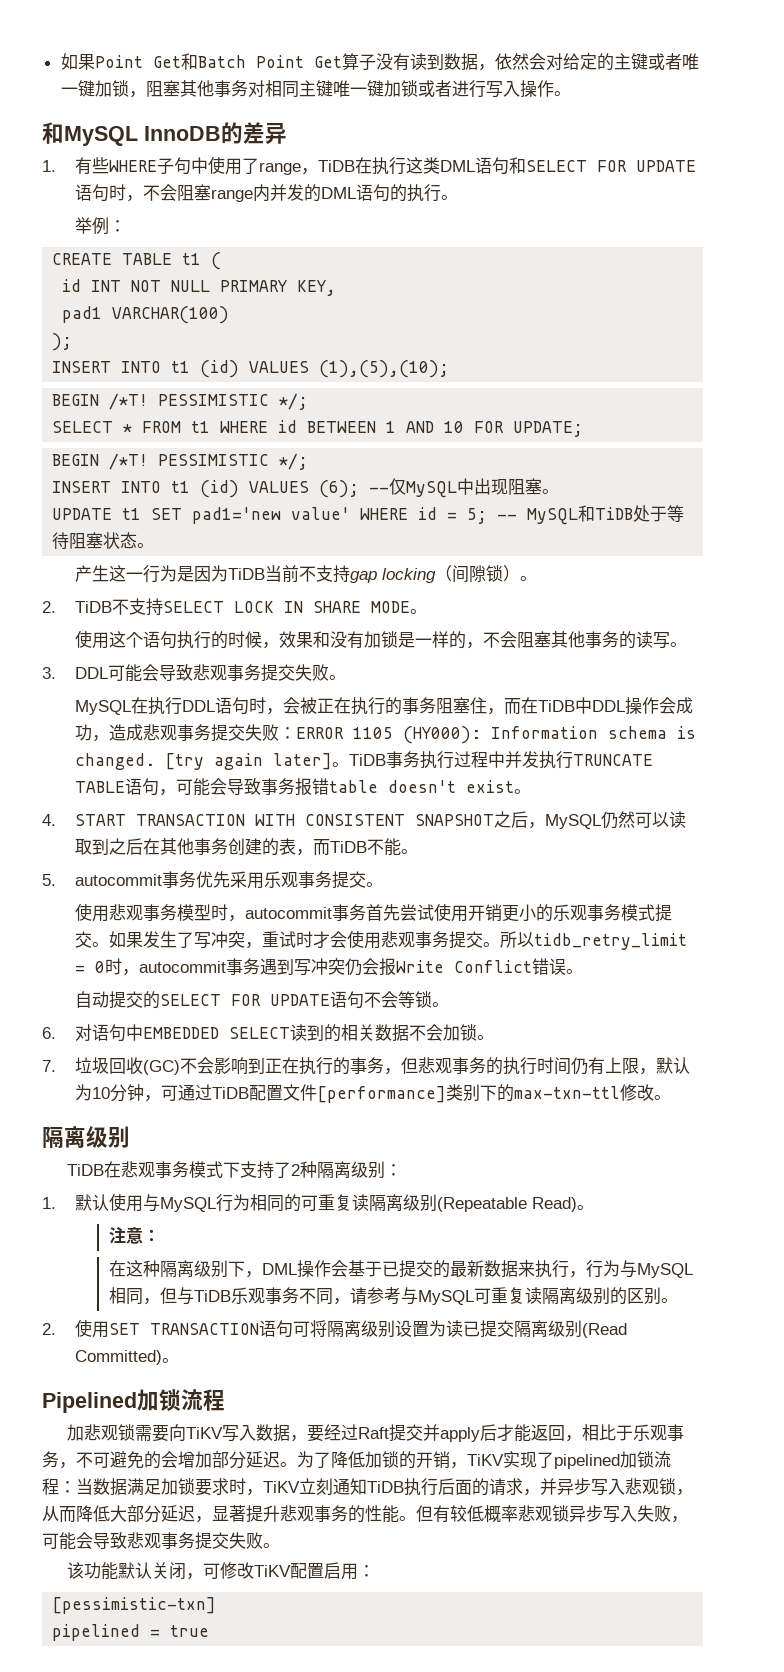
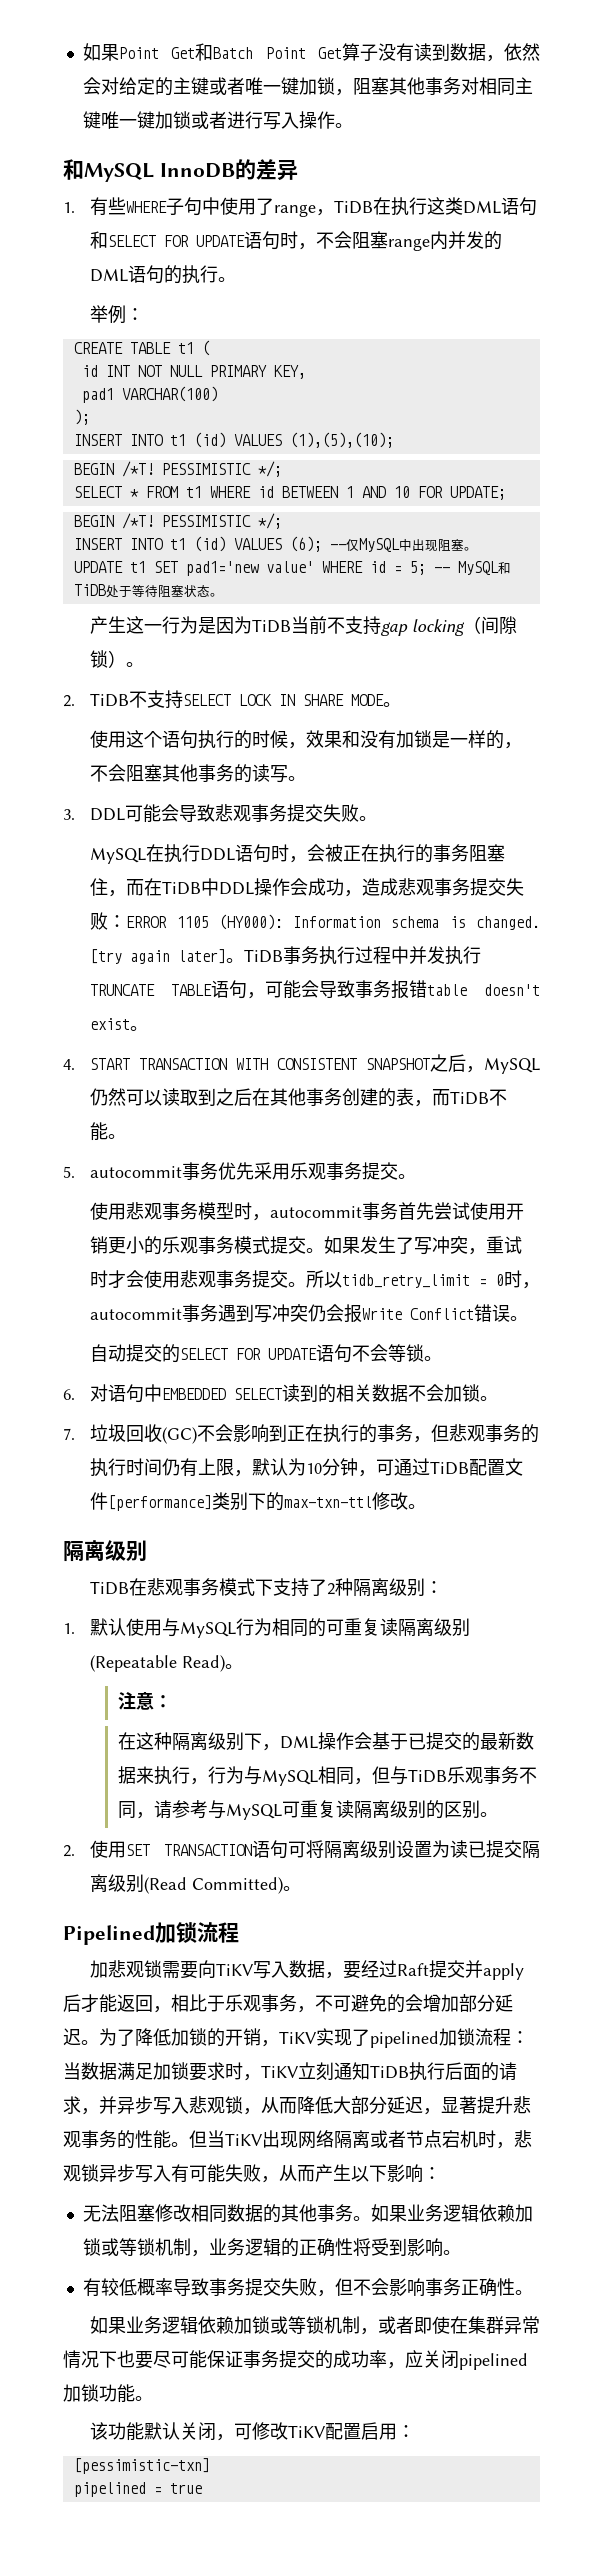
- 但有较低概率悲观锁异步写入失败，可能会导致悲观事务提交失败。
+ 但当TiKV出现网络隔离或者节点宕机时，悲观锁异步写入有可能失败，从而产生以下影响：
+ 无法阻塞修改相同数据的其他事务。如果业务逻辑依赖加锁或等锁机制，业务逻辑的正确性将受到影响。
+ 有较低概率导致事务提交失败，但不会影响事务正确性。
+ 如果业务逻辑依赖加锁或等锁机制，或者即使在集群异常情况下也要尽可能保证事务提交的成功率，应关闭pipelined加锁功能。

